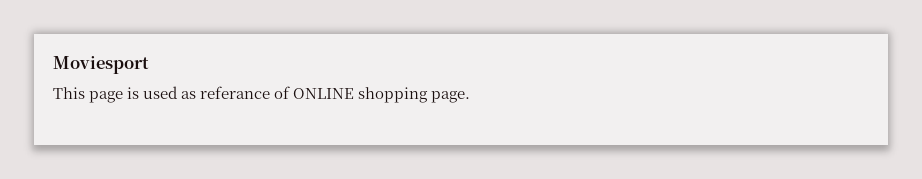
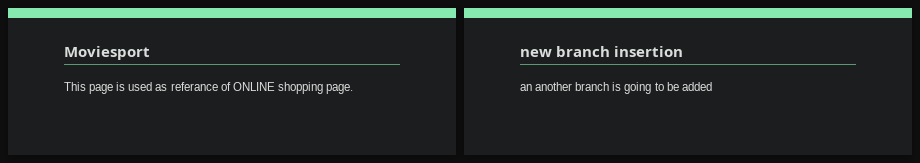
+ new branch insertion
+ an another branch is going to be added

